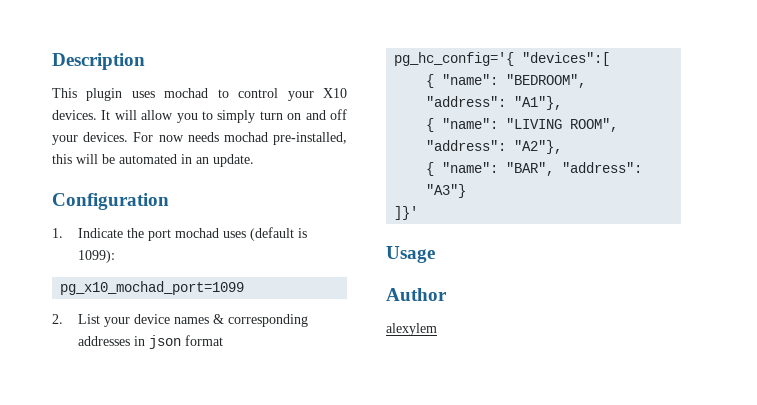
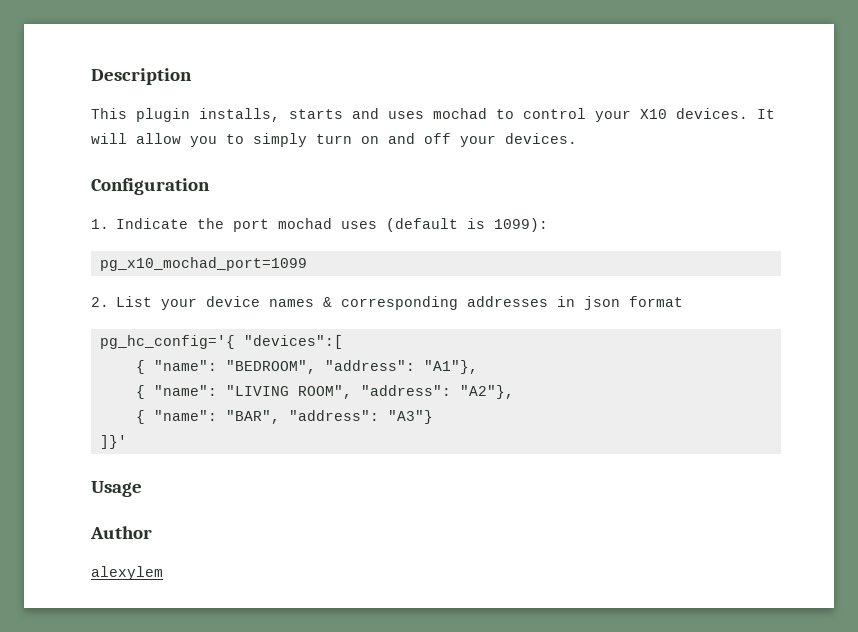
- This plugin uses mochad to control your X10 devices.
+ This plugin installs, starts and uses mochad to control your X10 devices.
- For now needs mochad pre-installed, this will be automated in an update.

